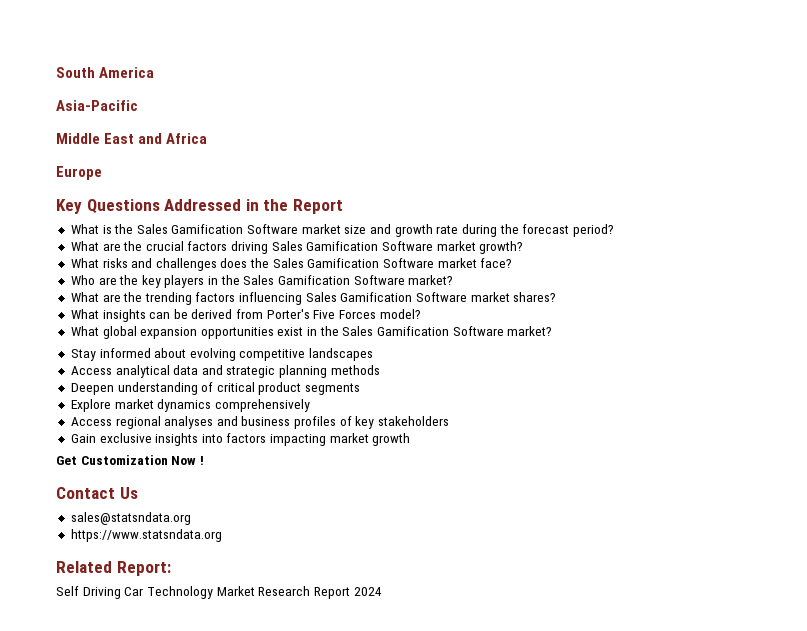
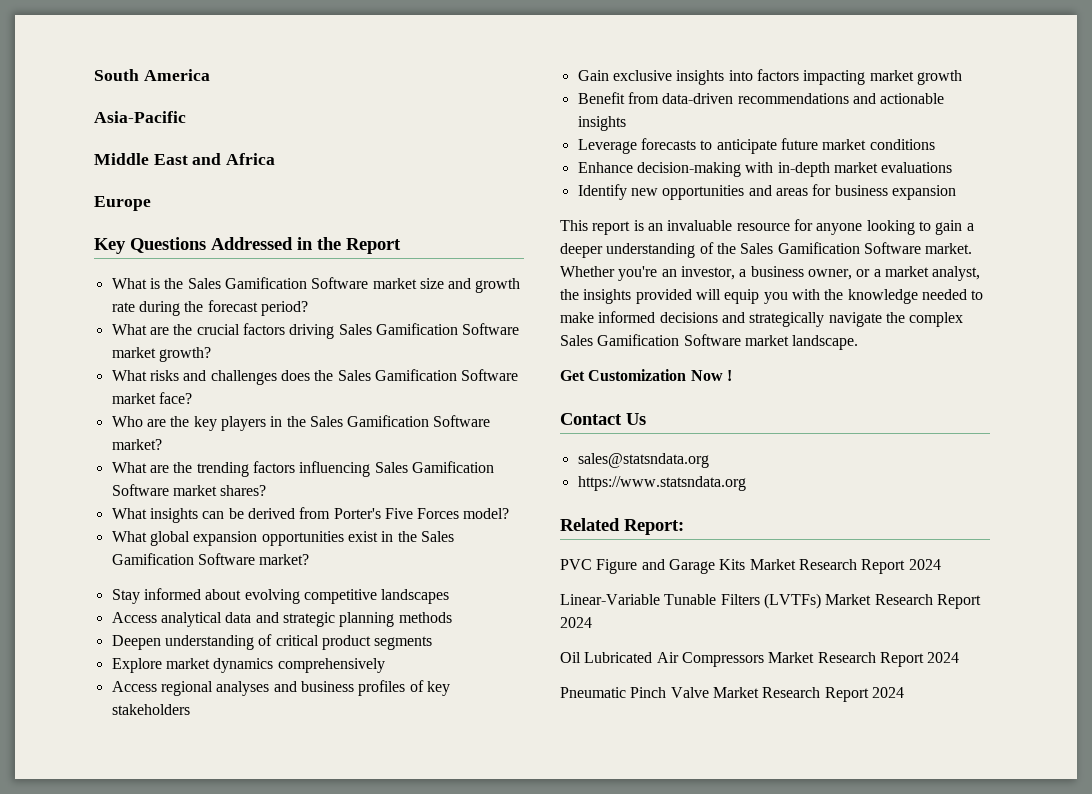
+ Benefit from data-driven recommendations and actionable insights
+ Leverage forecasts to anticipate future market conditions
+ Enhance decision-making with in-depth market evaluations
+ Identify new opportunities and areas for business expansion
+ This report is an invaluable resource for anyone looking to gain a deeper understanding of the Sales Gamification Software market. Whether you're an investor, a business owner, or a market analyst, the insights provided will equip you with the knowledge needed to make informed decisions and strategically navigate the complex Sales Gamification Software market landscape.
- Self Driving Car Technology Market Research Report 2024
+ PVC Figure and Garage Kits Market Research Report 2024
+ Linear-Variable Tunable Filters (LVTFs) Market Research Report 2024
+ Oil Lubricated Air Compressors Market Research Report 2024
+ Pneumatic Pinch Valve Market Research Report 2024

